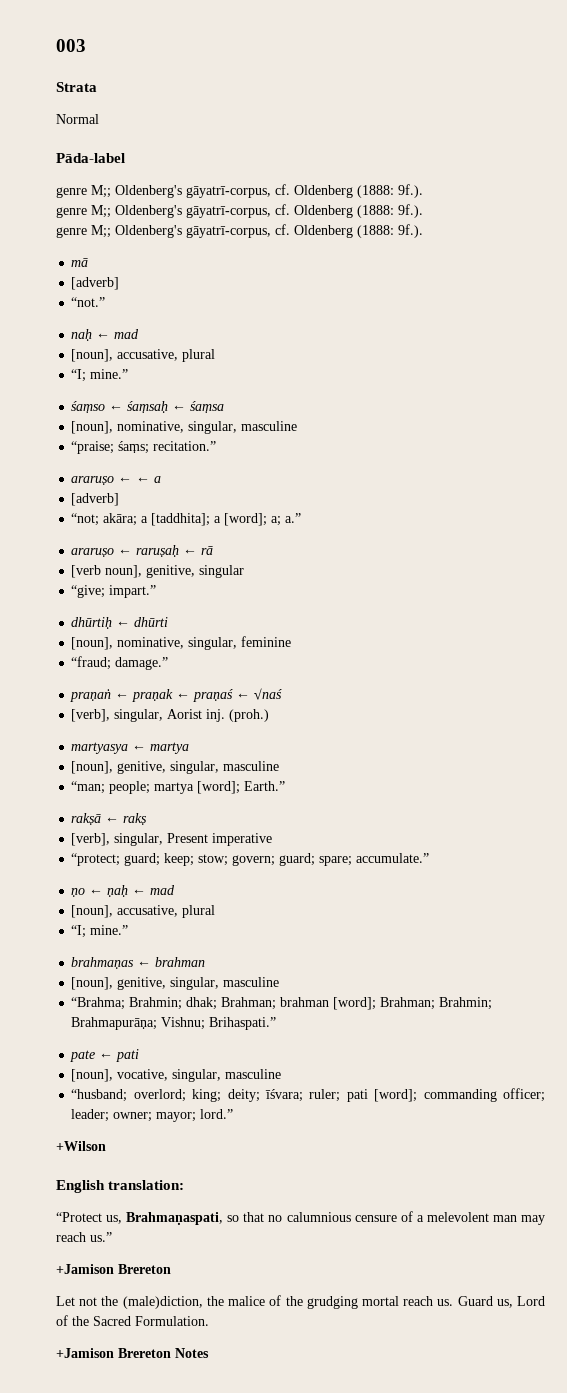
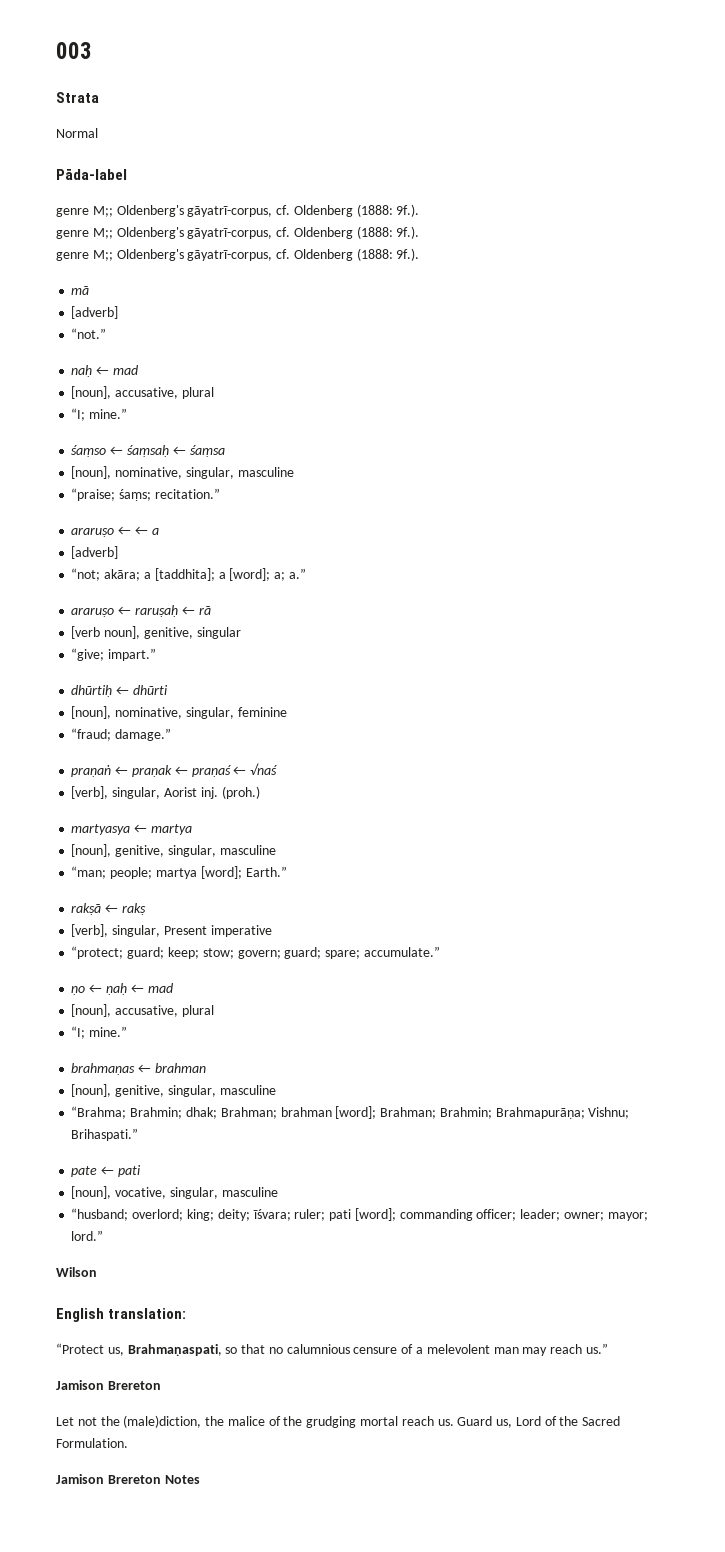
- +Wilson
+ Wilson
  “Protect us, Brahmaṇaspati, so that no calumnious censure of a melevolent man may reach us.”
- +Jamison Brereton
+ Jamison Brereton
- +Jamison Brereton Notes
+ Jamison Brereton Notes

